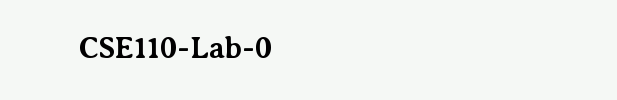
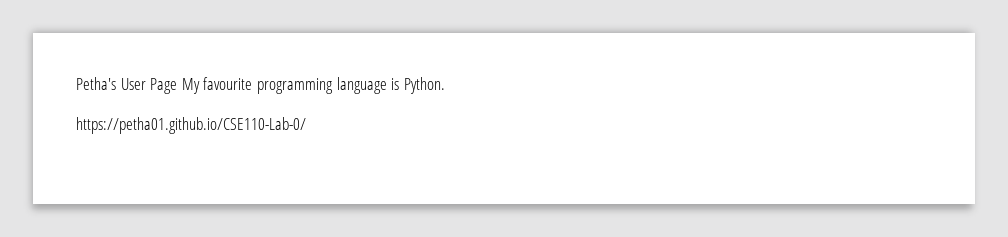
- CSE110-Lab-0
+ Petha's User Page My favourite programming language is Python.
+ https://petha01.github.io/CSE110-Lab-0/

